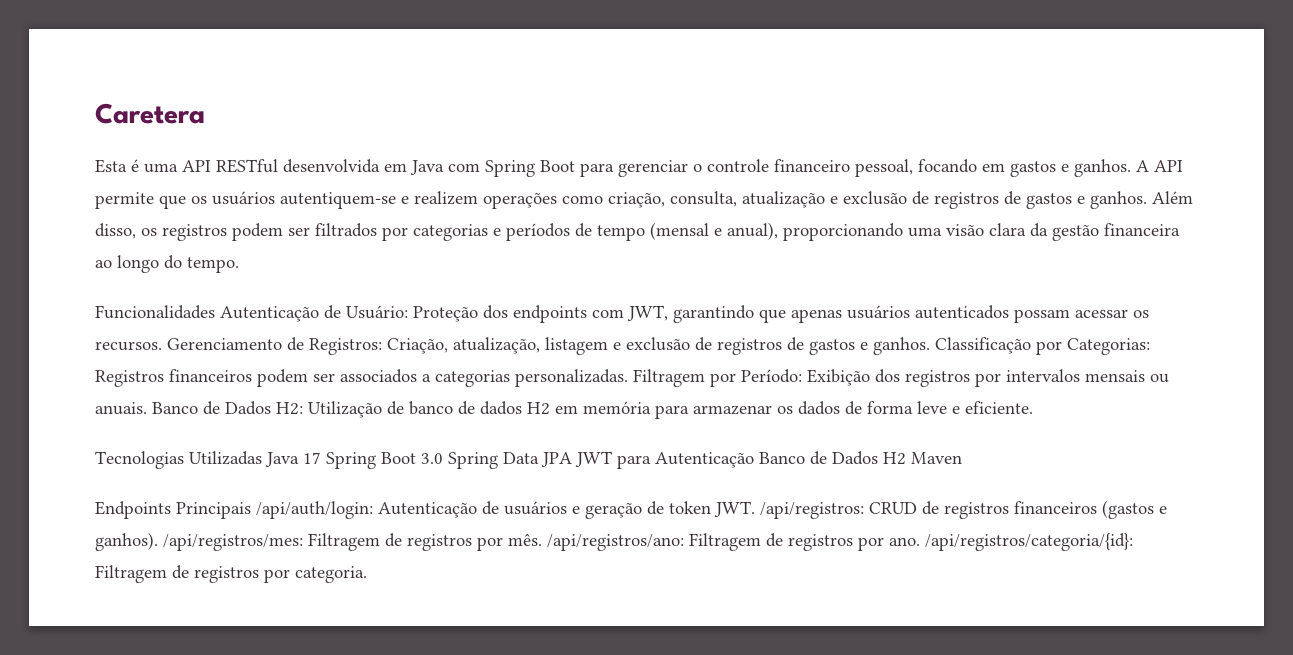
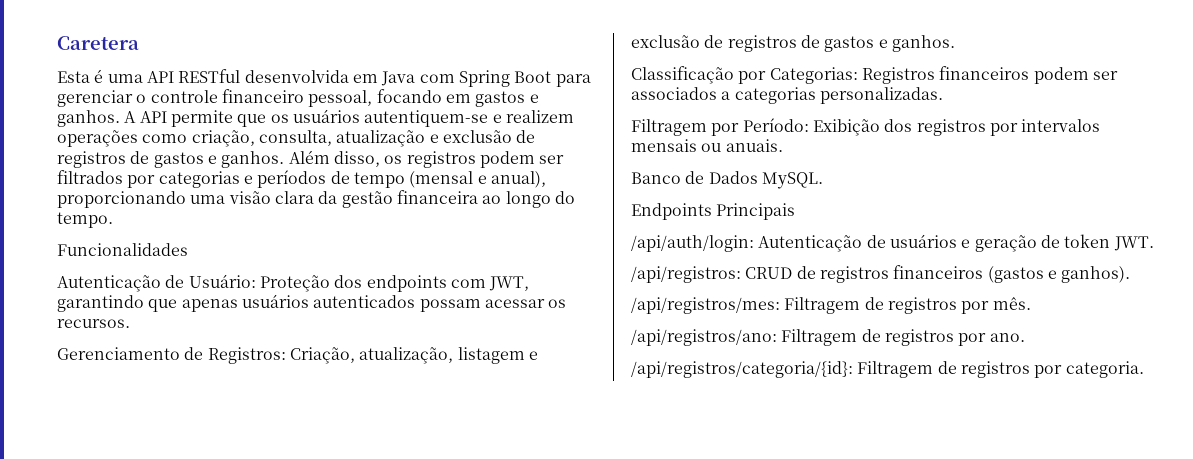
- Funcionalidades Autenticação de Usuário: Proteção dos endpoints com JWT, garantindo que apenas usuários autenticados possam acessar os recursos. Gerenciamento de Registros: Criação, atualização, listagem e exclusão de registros de gastos e ganhos. Classificação por Categorias: Registros financeiros podem ser associados a categorias personalizadas. Filtragem por Período: Exibição dos registros por intervalos mensais ou anuais. Banco de Dados H2: Utilização de banco de dados H2 em memória para armazenar os dados de forma leve e eficiente.
- Tecnologias Utilizadas Java 17 Spring Boot 3.0 Spring Data JPA JWT para Autenticação Banco de Dados H2 Maven
+ Funcionalidades
+ Autenticação de Usuário: Proteção dos endpoints com JWT, garantindo que apenas usuários autenticados possam acessar os recursos.
+ Gerenciamento de Registros: Criação, atualização, listagem e exclusão de registros de gastos e ganhos.
+ Classificação por Categorias: Registros financeiros podem ser associados a categorias personalizadas.
+ Filtragem por Período: Exibição dos registros por intervalos mensais ou anuais.
+ Banco de Dados MySQL.
- Endpoints Principais /api/auth/login: Autenticação de usuários e geração de token JWT. /api/registros: CRUD de registros financeiros (gastos e ganhos). /api/registros/mes: Filtragem de registros por mês. /api/registros/ano: Filtragem de registros por ano. /api/registros/categoria/{id}: Filtragem de registros por categoria.
+ Endpoints Principais
+ /api/auth/login: Autenticação de usuários e geração de token JWT.
+ /api/registros: CRUD de registros financeiros (gastos e ganhos).
+ /api/registros/mes: Filtragem de registros por mês.
+ /api/registros/ano: Filtragem de registros por ano.
+ /api/registros/categoria/{id}: Filtragem de registros por categoria.

